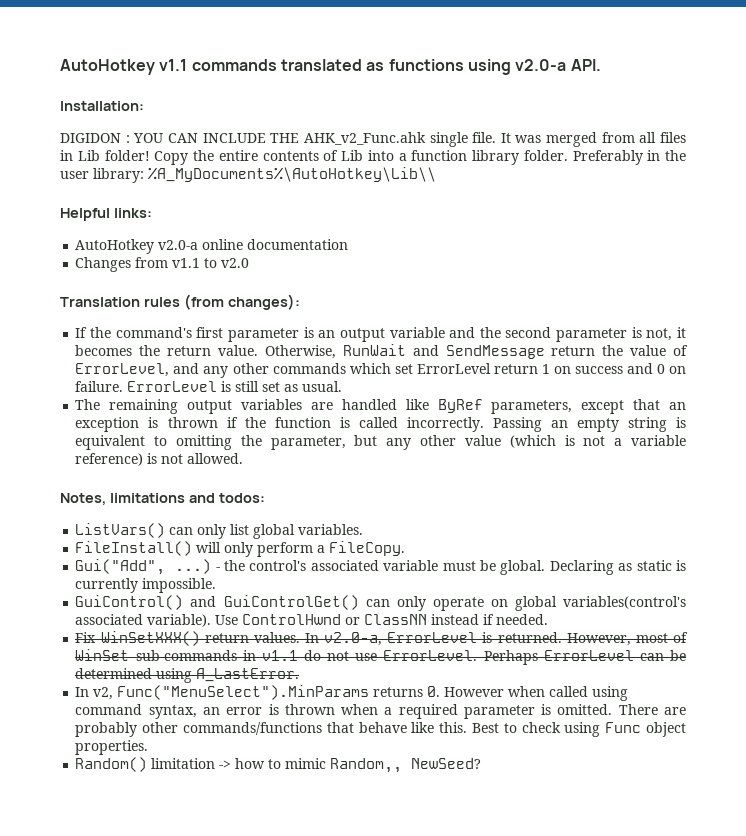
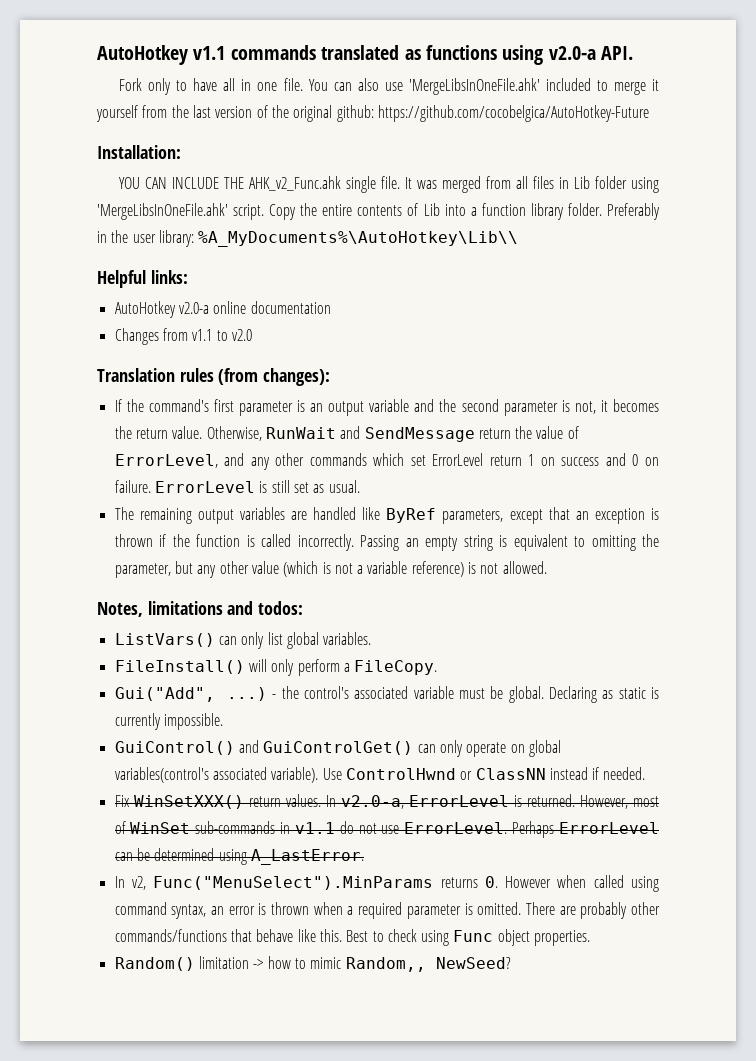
+ Fork only to have all in one file. You can also use 'MergeLibsInOneFile.ahk' included to merge it yourself from the last version of the original github: https://github.com/cocobelgica/AutoHotkey-Future
- DIGIDON : YOU CAN INCLUDE THE AHK_v2_Func.ahk single file.
+ YOU CAN INCLUDE THE AHK_v2_Func.ahk single file.
- It was merged from all files in Lib folder!
+ It was merged from all files in Lib folder using 'MergeLibsInOneFile.ahk' script.

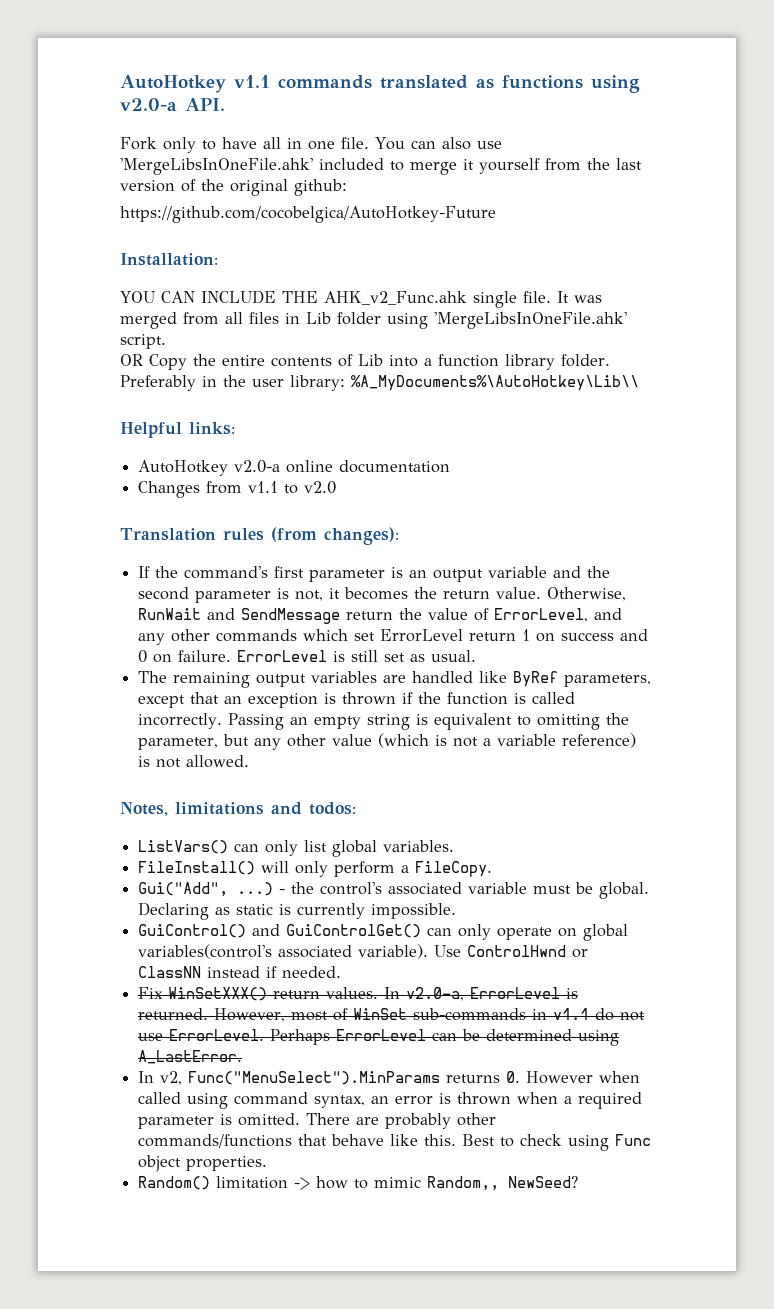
- You can also use 'MergeLibsInOneFile.ahk' included to merge it yourself from the last version of the original github: https://github.com/cocobelgica/AutoHotkey-Future
+ You can also use 'MergeLibsInOneFile.ahk' included to merge it yourself from the last version of the original github:
+ https://github.com/cocobelgica/AutoHotkey-Future
- It was merged from all files in Lib folder using 'MergeLibsInOneFile.ahk' script. Copy the entire contents of Lib into a function library folder.
+ It was merged from all files in Lib folder using 'MergeLibsInOneFile.ahk' script.
+ OR Copy the entire contents of Lib into a function library folder.

